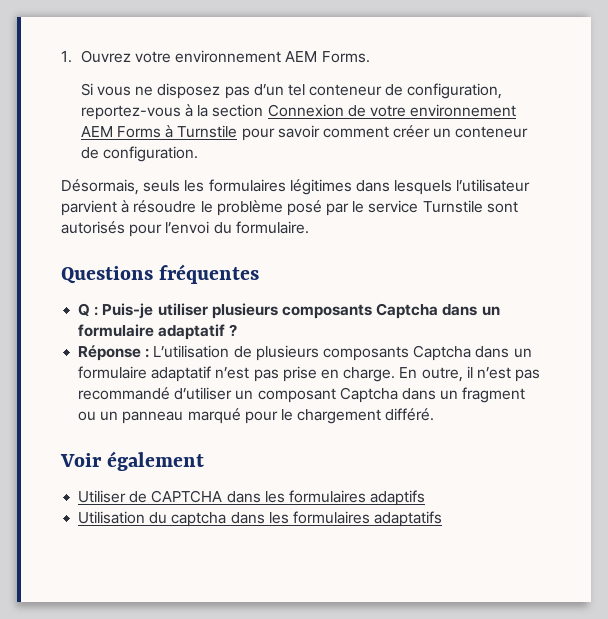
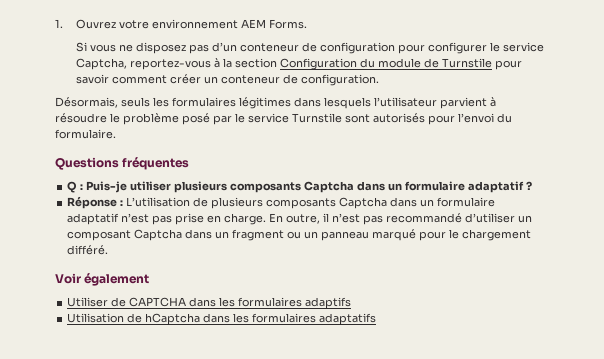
- Si vous ne disposez pas d’un tel conteneur de configuration, reportez-vous à la section Connexion de votre environnement AEM Forms à Turnstile pour savoir comment créer un conteneur de configuration.
+ Si vous ne disposez pas d’un conteneur de configuration pour configurer le service Captcha, reportez-vous à la section Configuration du module de Turnstile pour savoir comment créer un conteneur de configuration.
- Utilisation du captcha dans les formulaires adaptatifs
+ Utilisation de hCaptcha dans les formulaires adaptatifs

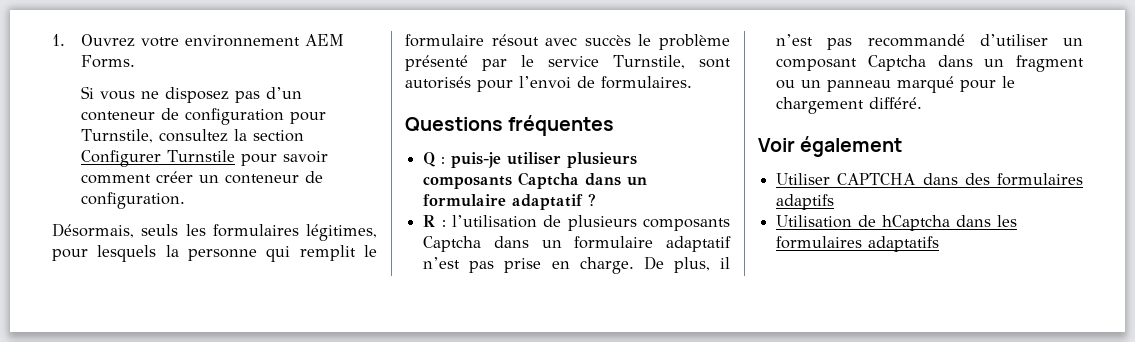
- Si vous ne disposez pas d’un conteneur de configuration pour configurer le service Captcha, reportez-vous à la section Configuration du module de Turnstile pour savoir comment créer un conteneur de configuration.
+ Si vous ne disposez pas d’un conteneur de configuration pour Turnstile, consultez la section Configurer Turnstile pour savoir comment créer un conteneur de configuration.
- Désormais, seuls les formulaires légitimes dans lesquels l’utilisateur parvient à résoudre le problème posé par le service Turnstile sont autorisés pour l’envoi du formulaire.
+ Désormais, seuls les formulaires légitimes, pour lesquels la personne qui remplit le formulaire résout avec succès le problème présenté par le service Turnstile, sont autorisés pour l’envoi de formulaires.
- Q : Puis-je utiliser plusieurs composants Captcha dans un formulaire adaptatif ?
+ Q : puis-je utiliser plusieurs composants Captcha dans un formulaire adaptatif ?
- Réponse : L’utilisation de plusieurs composants Captcha dans un formulaire adaptatif n’est pas prise en charge.
+ R : l’utilisation de plusieurs composants Captcha dans un formulaire adaptatif n’est pas prise en charge.
- En outre, il n’est pas recommandé d’utiliser un composant Captcha dans un fragment ou un panneau marqué pour le chargement différé.
+ De plus, il n’est pas recommandé d’utiliser un composant Captcha dans un fragment ou un panneau marqué pour le chargement différé.
- Utiliser de CAPTCHA dans les formulaires adaptifs
+ Utiliser CAPTCHA dans des formulaires adaptifs

